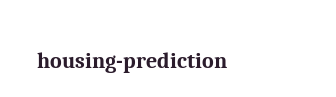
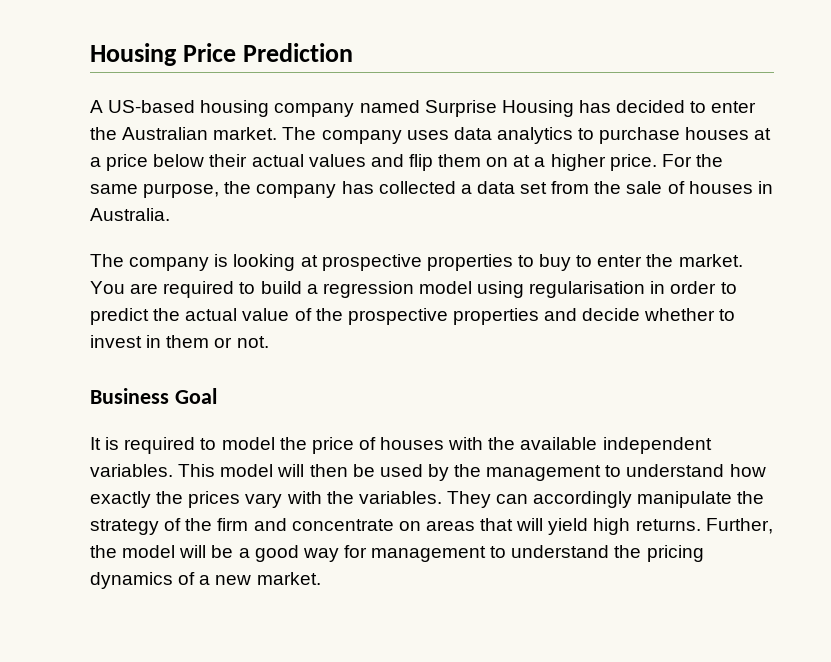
- housing-prediction
+ Housing Price Prediction
+ A US-based housing company named Surprise Housing has decided to enter the Australian market. The company uses data analytics to purchase houses at a price below their actual values and flip them on at a higher price. For the same purpose, the company has collected a data set from the sale of houses in Australia.
+ The company is looking at prospective properties to buy to enter the market. You are required to build a regression model using regularisation in order to predict the actual value of the prospective properties and decide whether to invest in them or not.
+ Business Goal
+ It is required to model the price of houses with the available independent variables. This model will then be used by the management to understand how exactly the prices vary with the variables. They can accordingly manipulate the strategy of the firm and concentrate on areas that will yield high returns. Further, the model will be a good way for management to understand the pricing dynamics of a new market.

